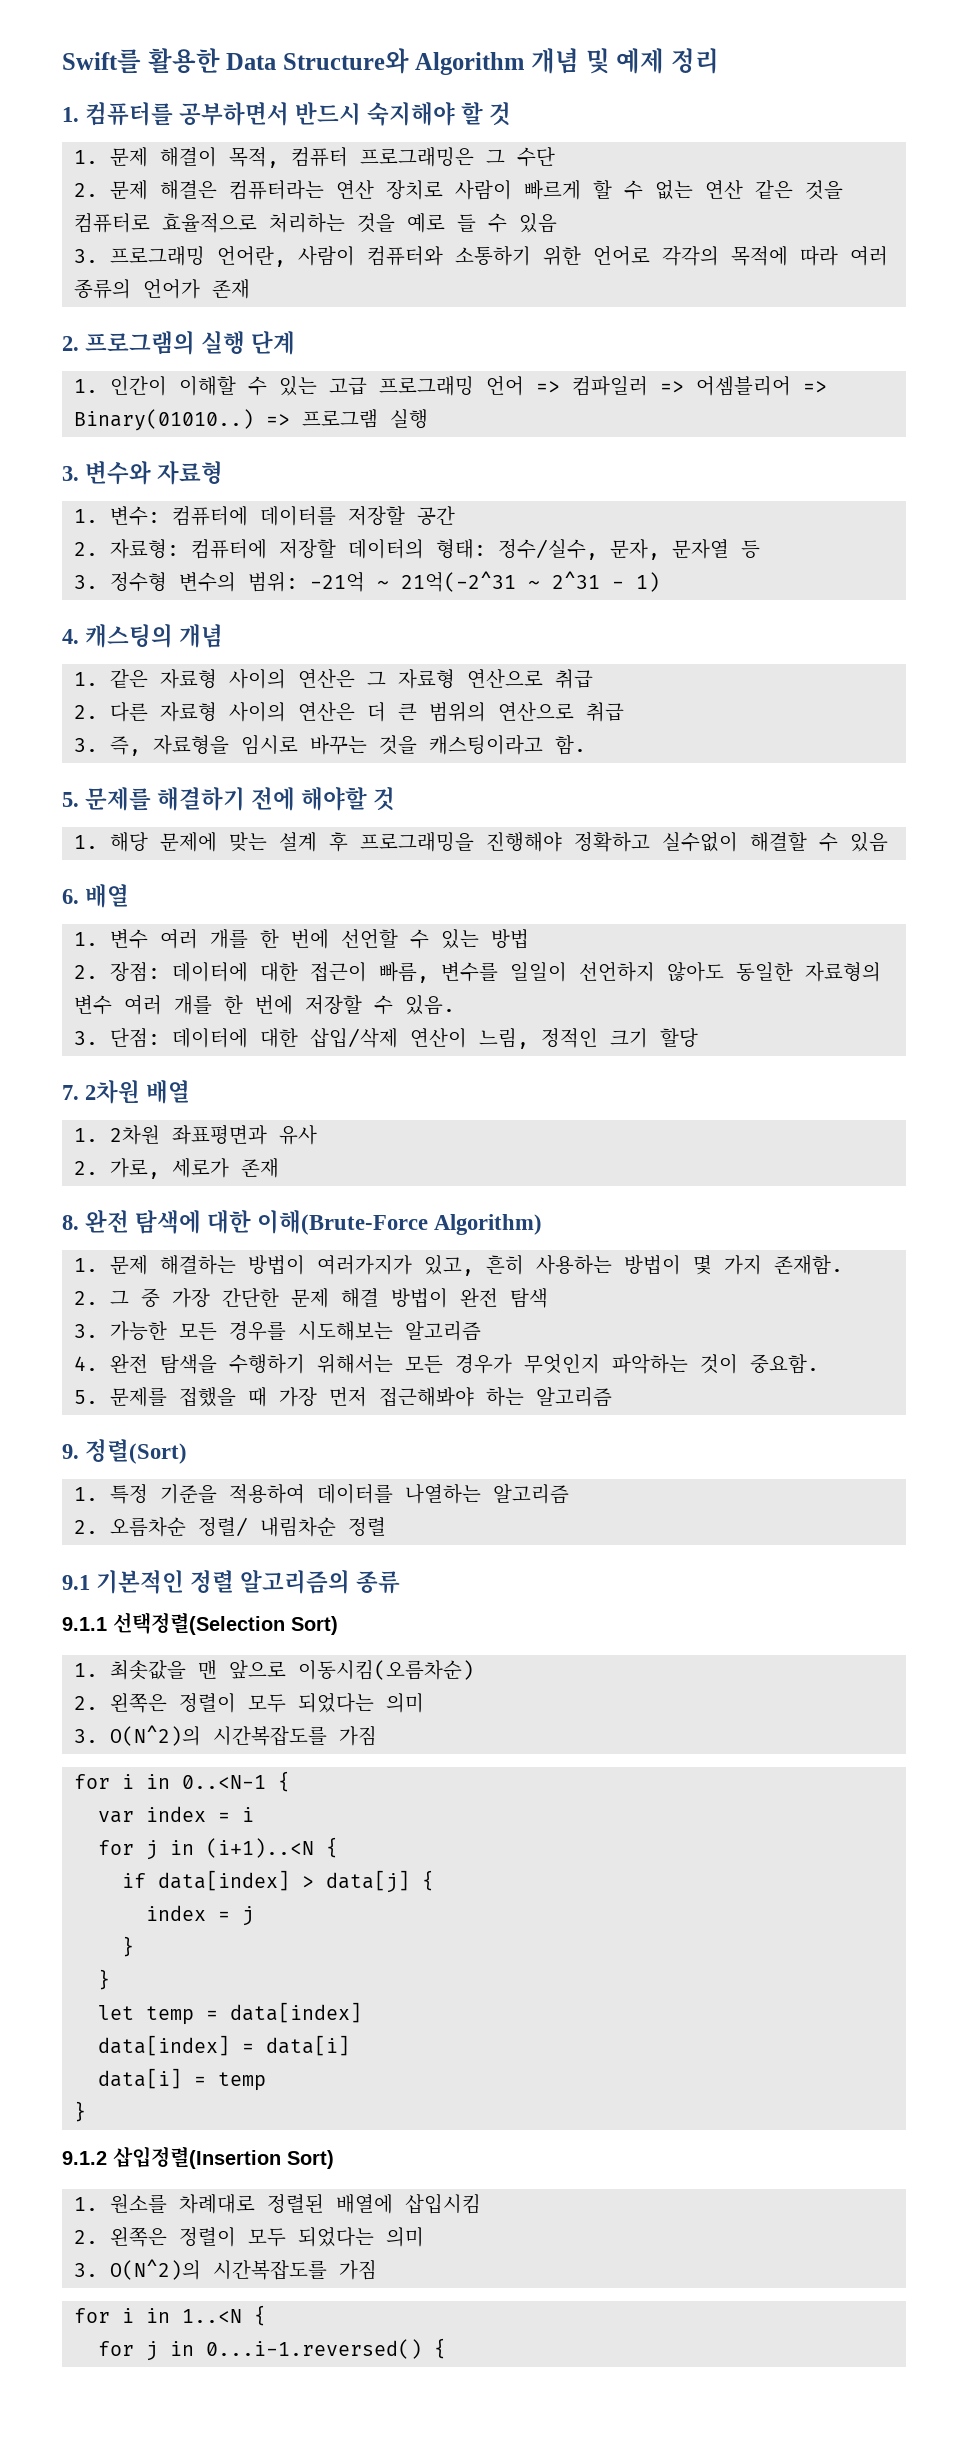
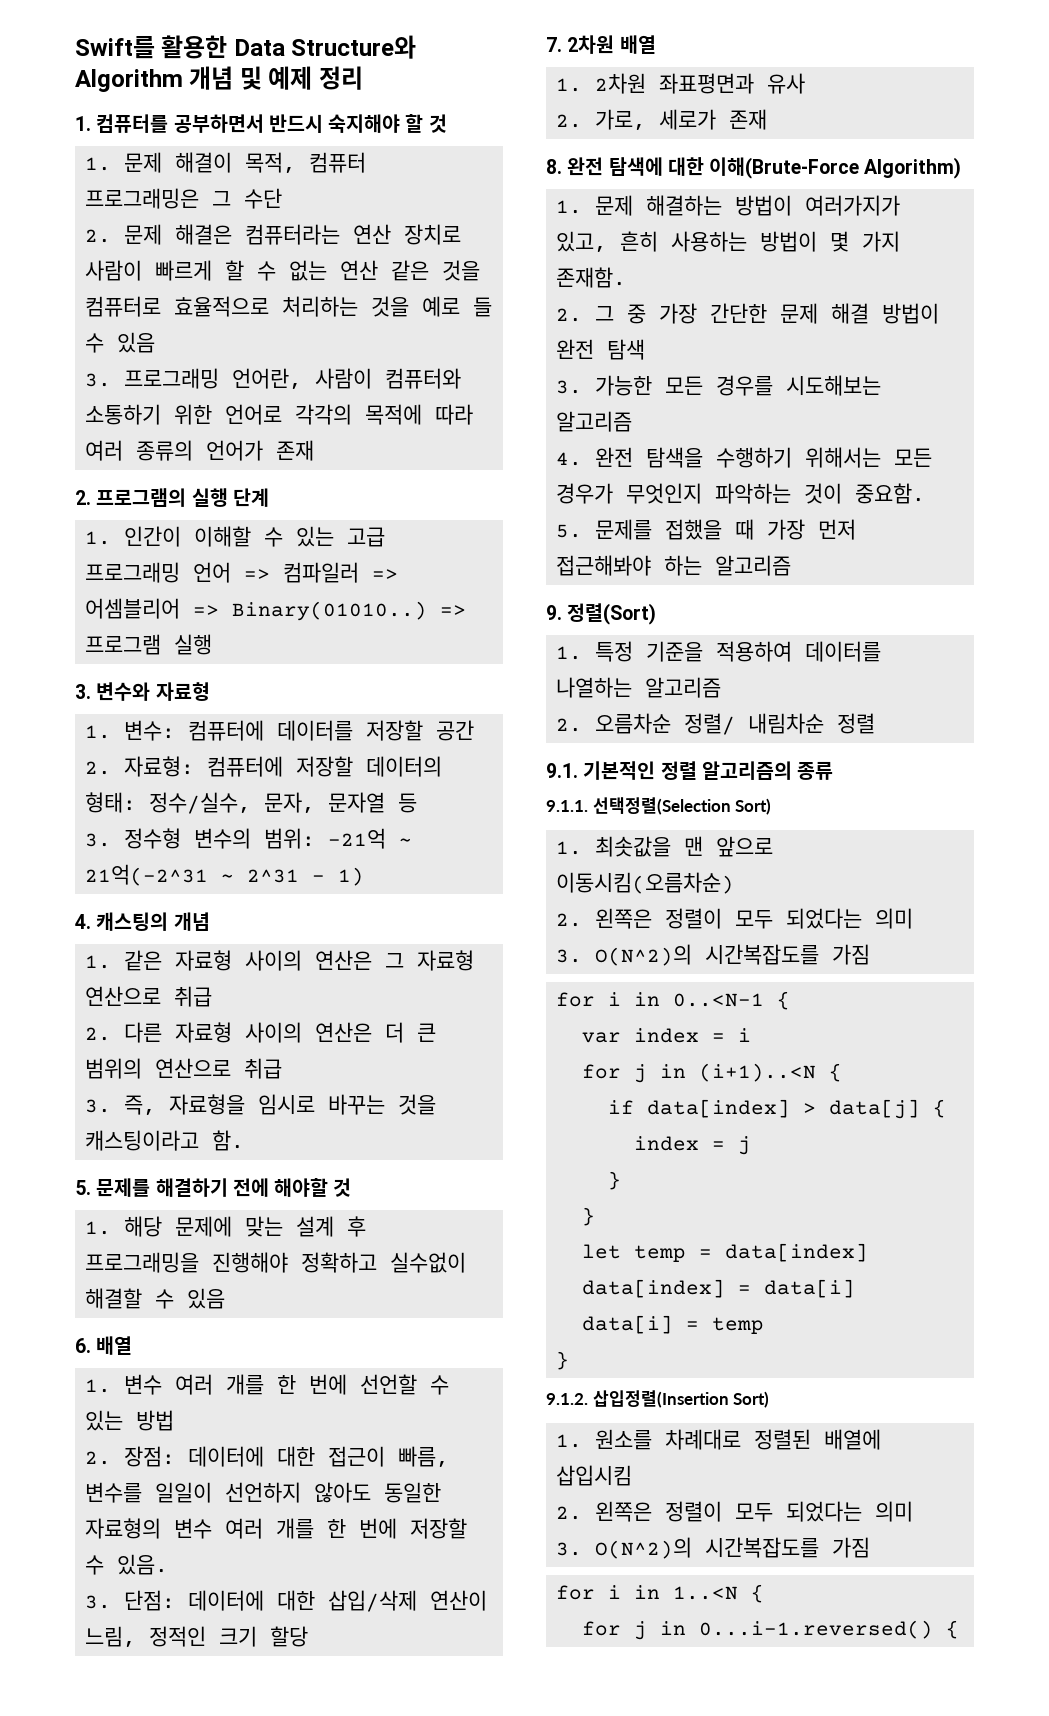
- 9.1 기본적인 정렬 알고리즘의 종류
+ 9.1. 기본적인 정렬 알고리즘의 종류
- 9.1.1 선택정렬(Selection Sort)
+ 9.1.1. 선택정렬(Selection Sort)
- 9.1.2 삽입정렬(Insertion Sort)
+ 9.1.2. 삽입정렬(Insertion Sort)

